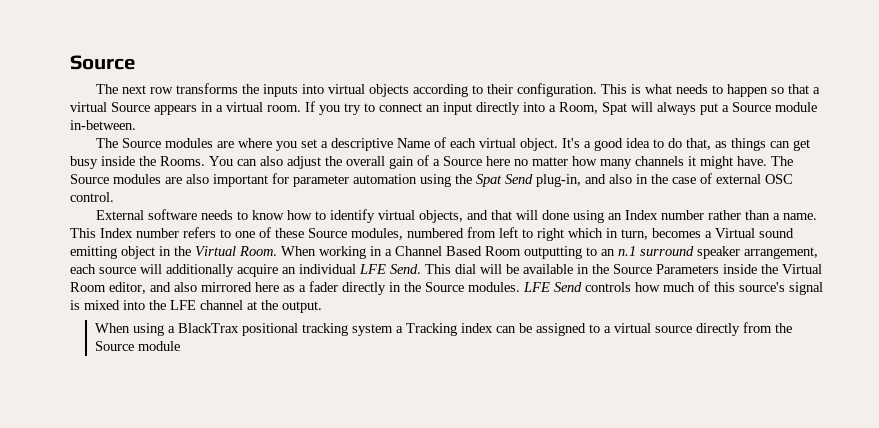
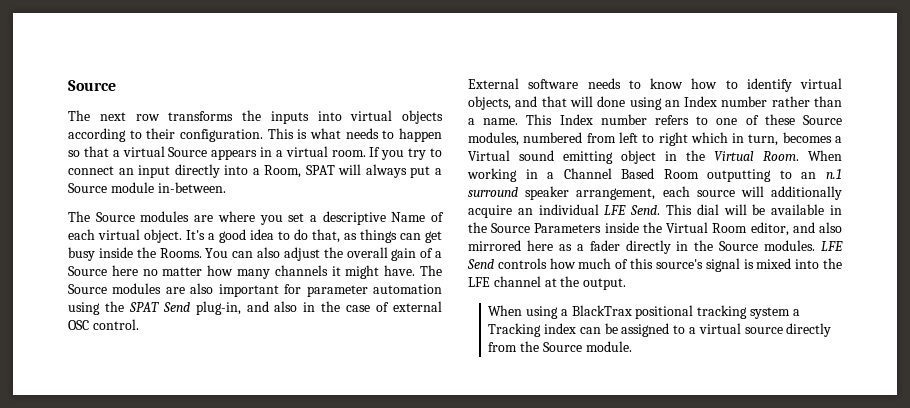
- If you try to connect an input directly into a Room, Spat will always put a Source module in-between.
+ If you try to connect an input directly into a Room, SPAT will always put a Source module in-between.
- The Source modules are also important for parameter automation using the Spat Send plug-in, and also in the case of external OSC control.
+ The Source modules are also important for parameter automation using the SPAT Send plug-in, and also in the case of external OSC control.
- When using a BlackTrax positional tracking system a Tracking index can be assigned to a virtual source directly from the Source module
+ When using a BlackTrax positional tracking system a Tracking index can be assigned to a virtual source directly from the Source module.

